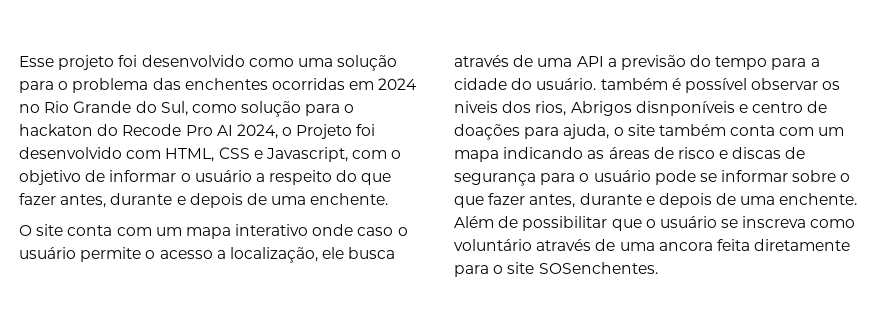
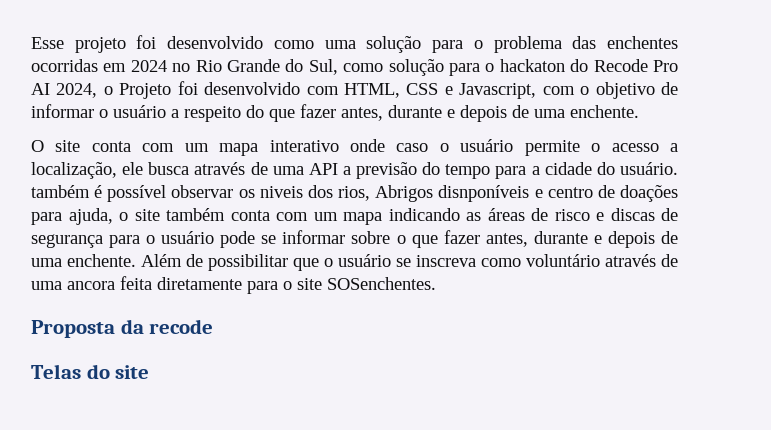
+ Proposta da recode
+ Telas do site

